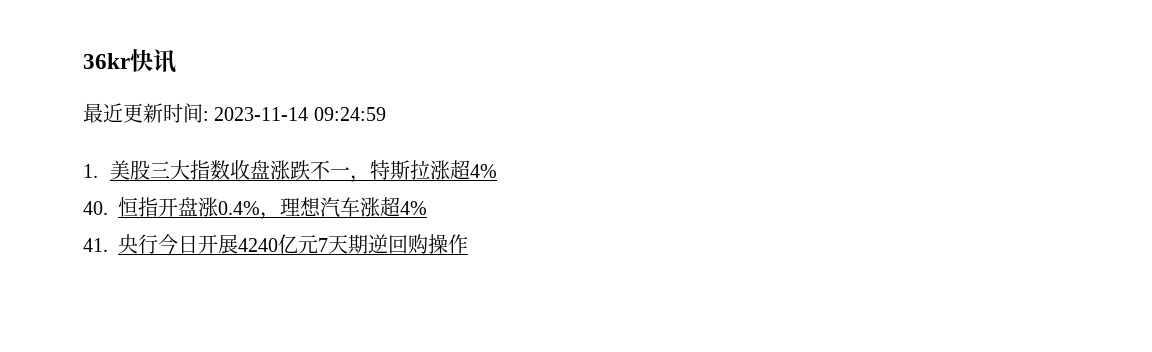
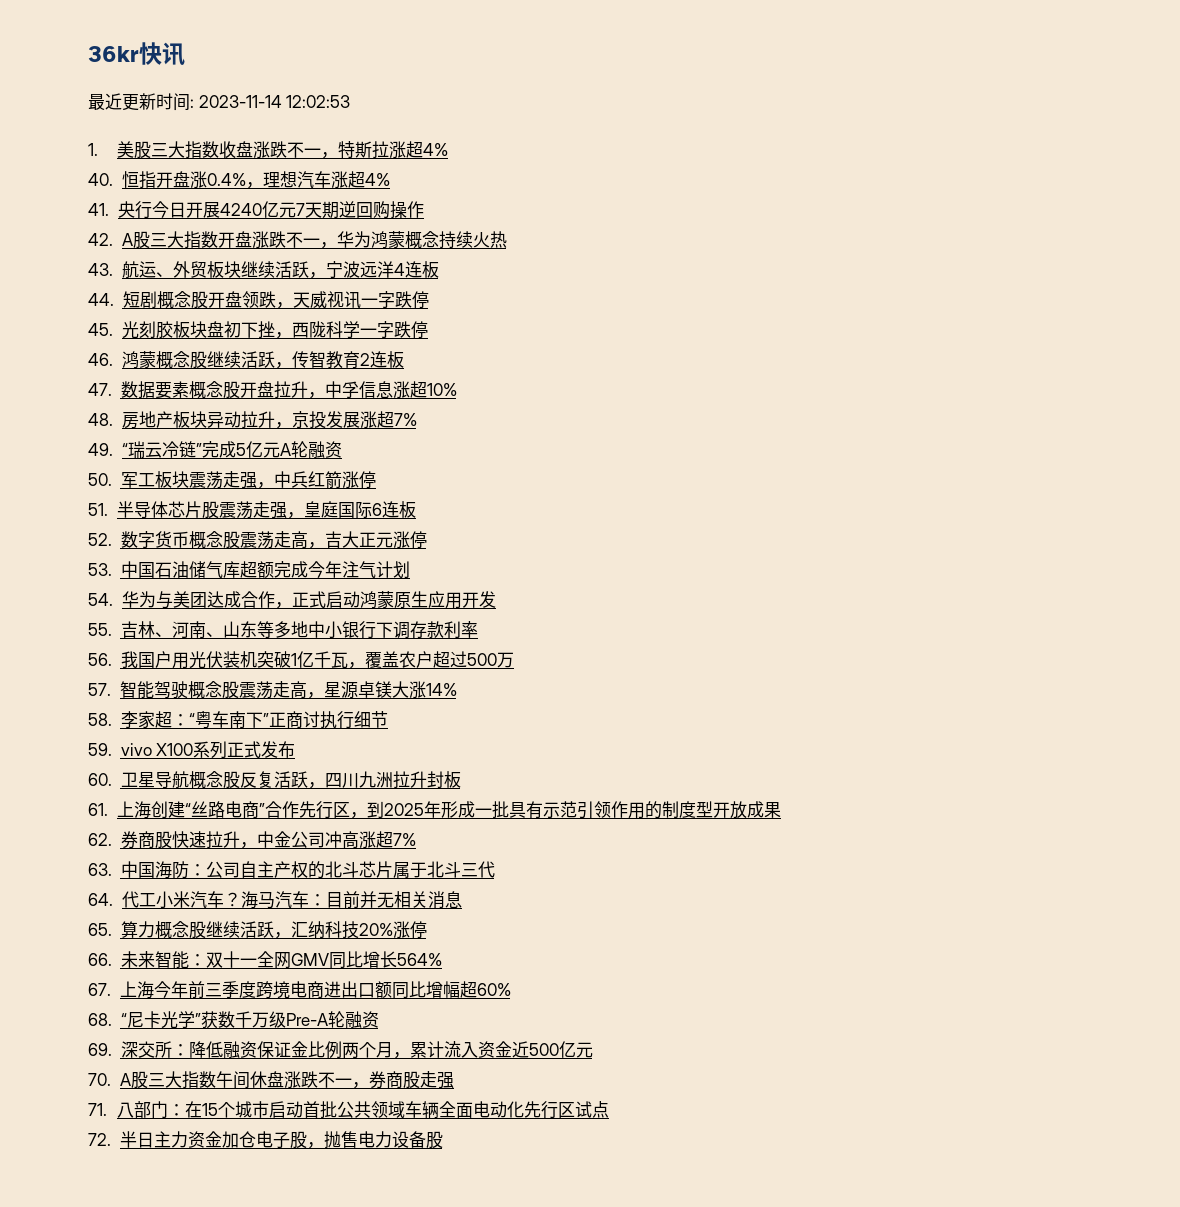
- 最近更新时间: 2023-11-14 09:24:59
+ 最近更新时间: 2023-11-14 12:02:53
+ 42. A股三大指数开盘涨跌不一，华为鸿蒙概念持续火热
+ 43.航运、外贸板块继续活跃，宁波远洋4连板
+ 44.短剧概念股开盘领跌，天威视讯一字跌停
+ 45.光刻胶板块盘初下挫，西陇科学一字跌停
+ 46.鸿蒙概念股继续活跃，传智教育2连板
+ 47.数据要素概念股开盘拉升，中孚信息涨超10%
+ 48.房地产板块异动拉升，京投发展涨超7%
+ 49. “瑞云冷链”完成5亿元A轮融资
+ 50.军工板块震荡走强，中兵红箭涨停
+ 51.半导体芯片股震荡走强，皇庭国际6连板
+ 52.数字货币概念股震荡走高，吉大正元涨停
+ 53.中国石油储气库超额完成今年注气计划
+ 54.华为与美团达成合作，正式启动鸿蒙原生应用开发
+ 55.吉林、河南、山东等多地中小银行下调存款利率
+ 56.我国户用光伏装机突破1亿千瓦，覆盖农户超过500万
+ 57.智能驾驶概念股震荡走高，星源卓镁大涨14%
+ 58.李家超：“粤车南下”正商讨执行细节
+ 59. vivo X100系列正式发布
+ 60.卫星导航概念股反复活跃，四川九洲拉升封板
+ 61.上海创建“丝路电商”合作先行区，到2025年形成一批具有示范引领作用的制度型开放成果
+ 62.券商股快速拉升，中金公司冲高涨超7%
+ 63.中国海防：公司自主产权的北斗芯片属于北斗三代
+ 64.代工小米汽车？海马汽车：目前并无相关消息
+ 65.算力概念股继续活跃，汇纳科技20%涨停
+ 66.未来智能：双十一全网GMV同比增长564%
+ 67.上海今年前三季度跨境电商进出口额同比增幅超60%
+ 68. “尼卡光学”获数千万级Pre-A轮融资
+ 69.深交所：降低融资保证金比例两个月，累计流入资金近500亿元
+ 70. A股三大指数午间休盘涨跌不一，券商股走强
+ 71.八部门：在15个城市启动首批公共领域车辆全面电动化先行区试点
+ 72.半日主力资金加仓电子股，抛售电力设备股

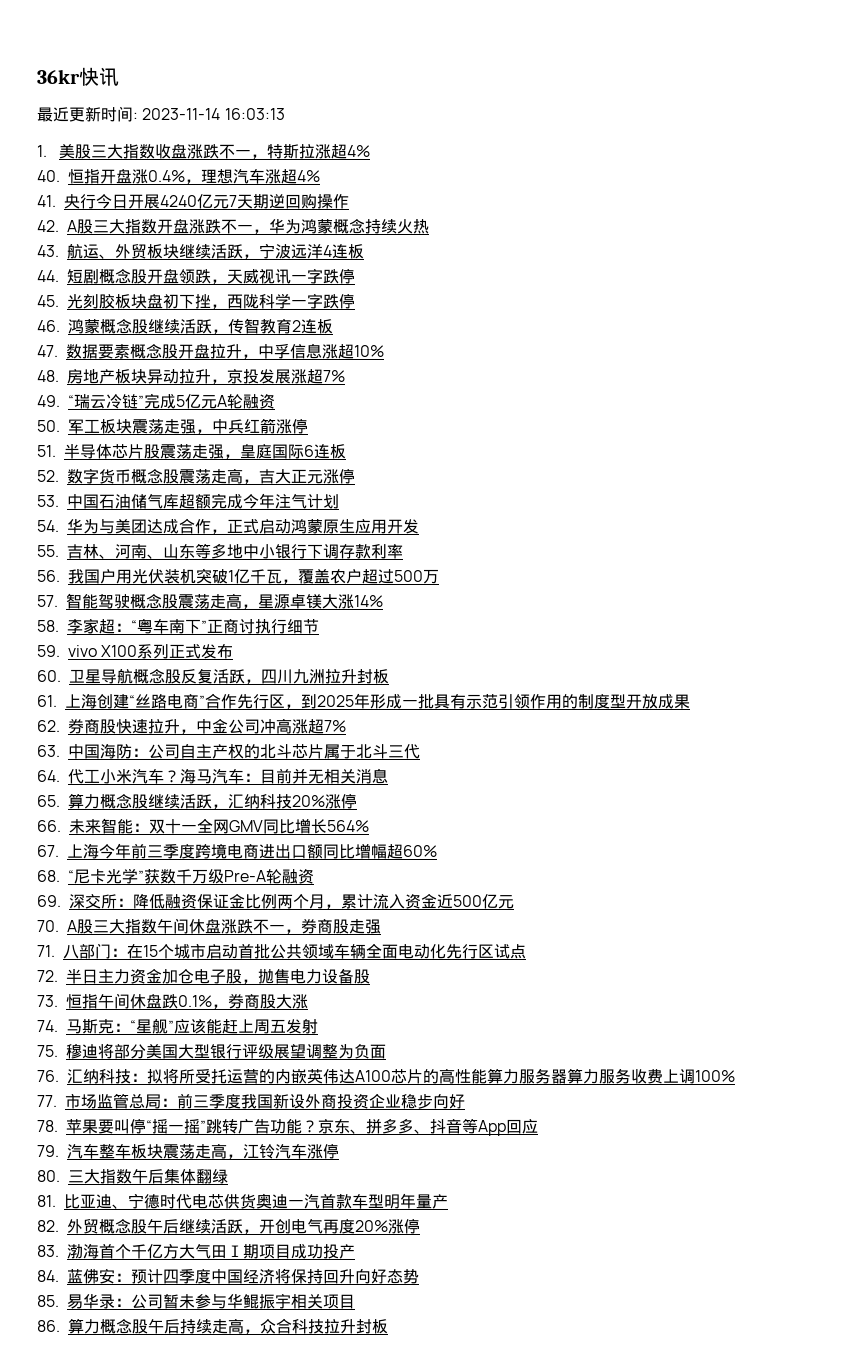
- 最近更新时间: 2023-11-14 12:02:53
+ 最近更新时间: 2023-11-14 16:03:13
+ 73.恒指午间休盘跌0.1%，券商股大涨
+ 74.马斯克：“星舰”应该能赶上周五发射
+ 75.穆迪将部分美国大型银行评级展望调整为负面
+ 76.汇纳科技：拟将所受托运营的内嵌英伟达A100芯片的高性能算力服务器算力服务收费上调100%
+ 77.市场监管总局：前三季度我国新设外商投资企业稳步向好
+ 78.苹果要叫停“摇一摇”跳转广告功能？京东、拼多多、抖音等App回应
+ 79.汽车整车板块震荡走高，江铃汽车涨停
+ 80.三大指数午后集体翻绿
+ 81.比亚迪、宁德时代电芯供货奥迪一汽首款车型明年量产
+ 82.外贸概念股午后继续活跃，开创电气再度20%涨停
+ 83.渤海首个千亿方大气田Ⅰ期项目成功投产
+ 84.蓝佛安：预计四季度中国经济将保持回升向好态势
+ 85.易华录：公司暂未参与华鲲振宇相关项目
+ 86.算力概念股午后持续走高，众合科技拉升封板

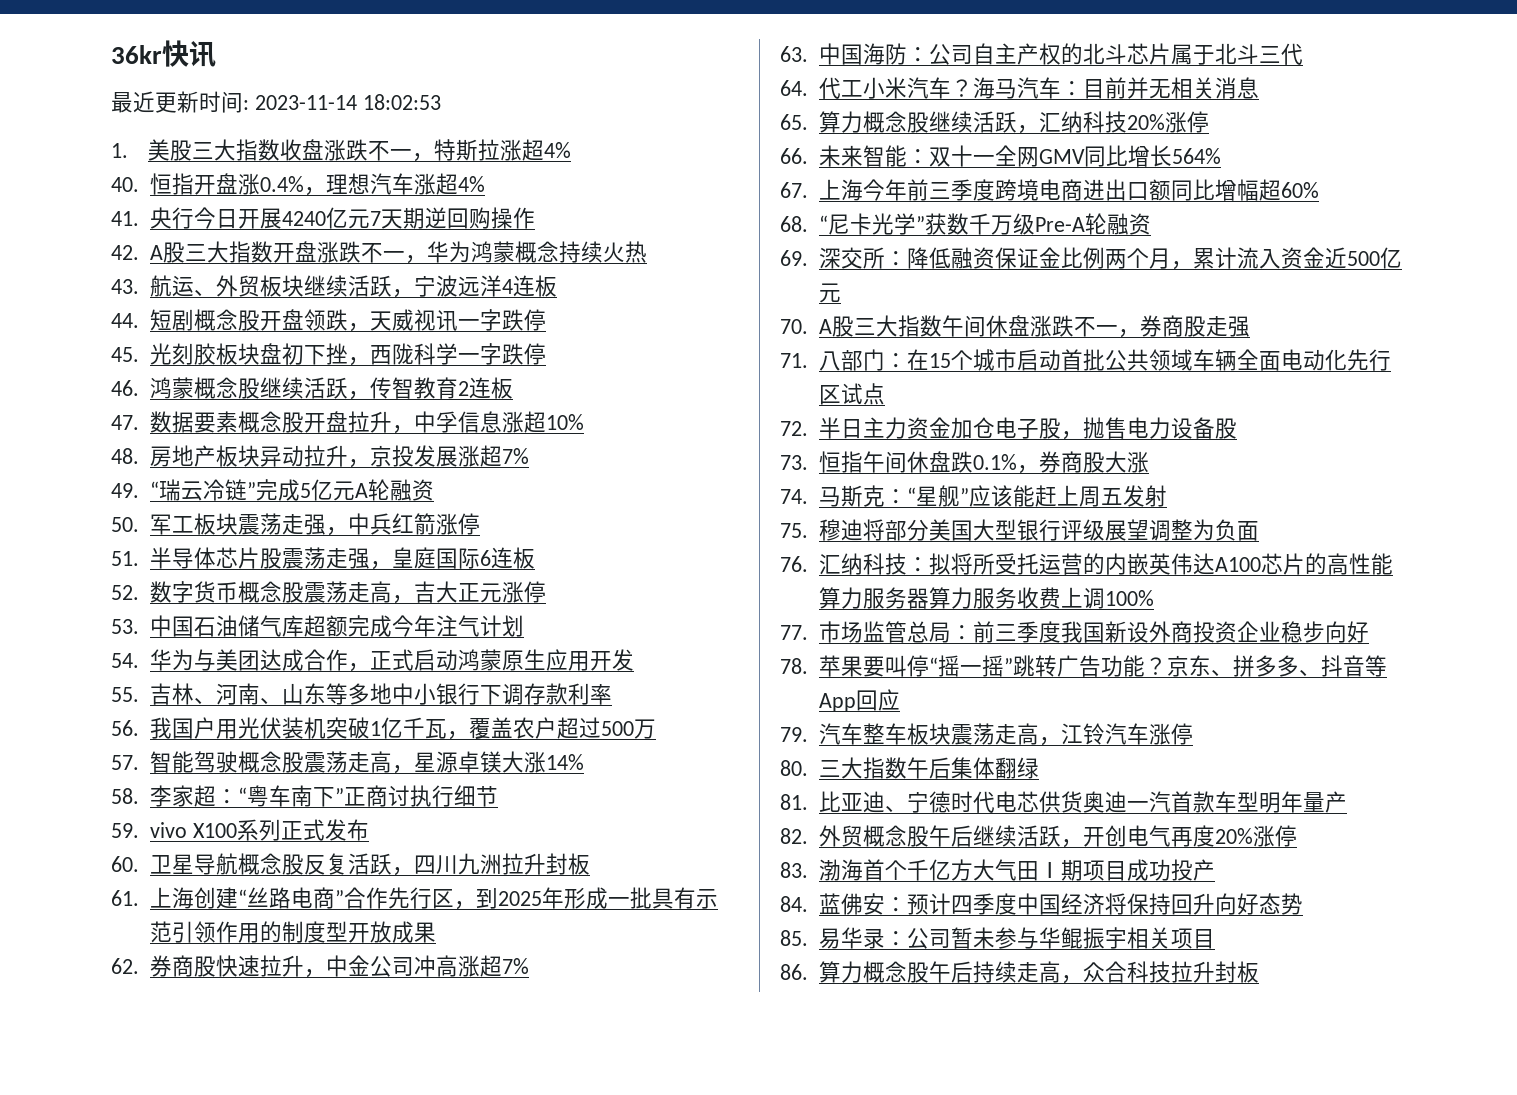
- 最近更新时间: 2023-11-14 16:03:13
+ 最近更新时间: 2023-11-14 18:02:53

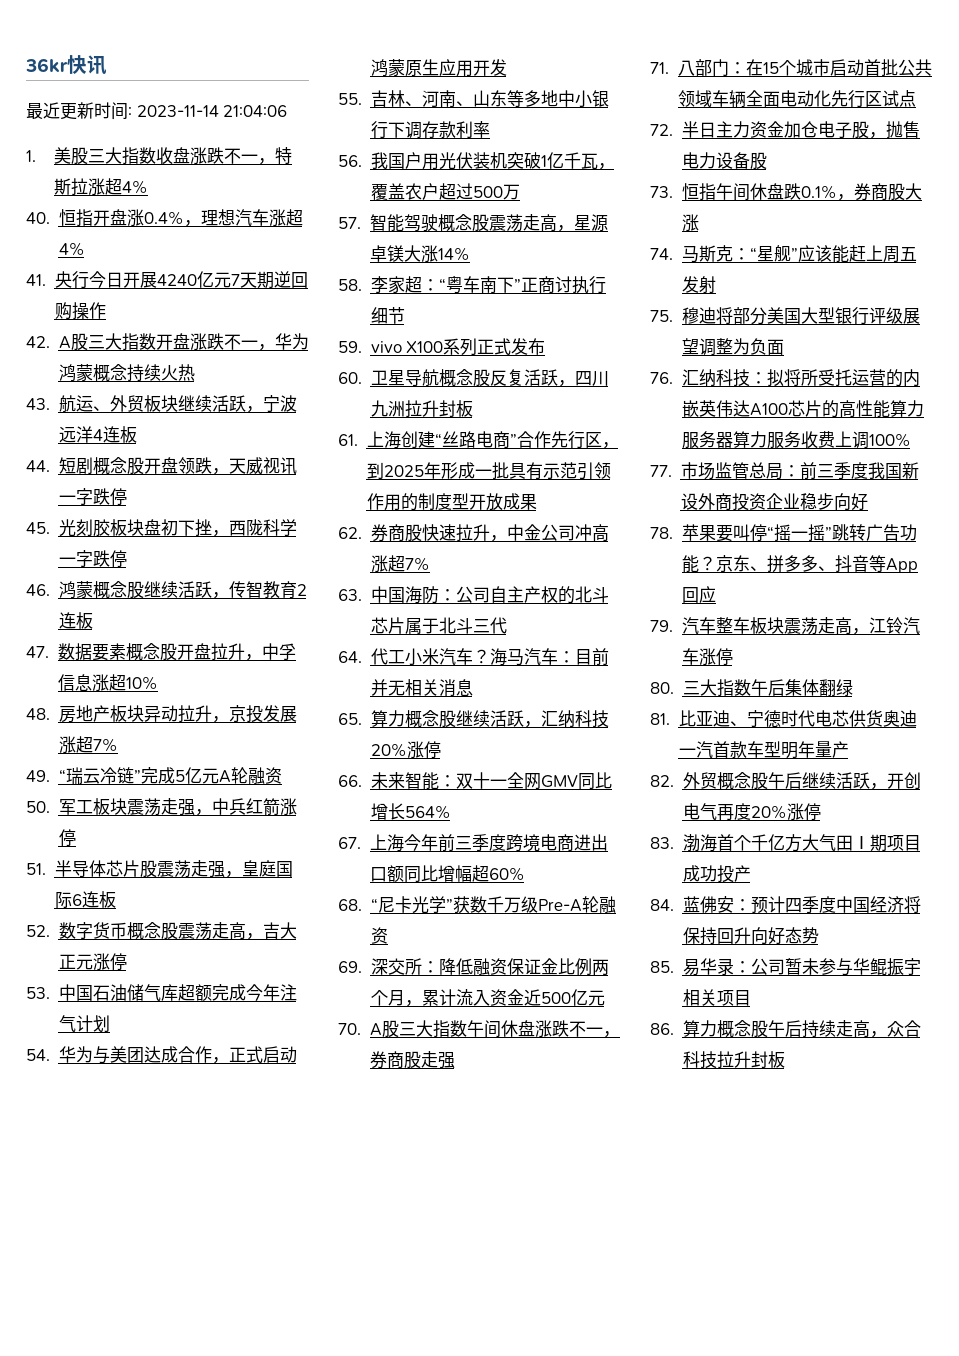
- 最近更新时间: 2023-11-14 18:02:53
+ 最近更新时间: 2023-11-14 21:04:06

